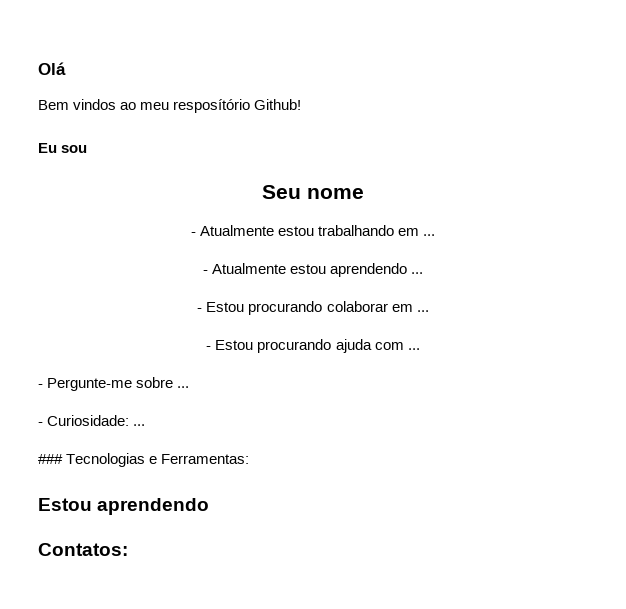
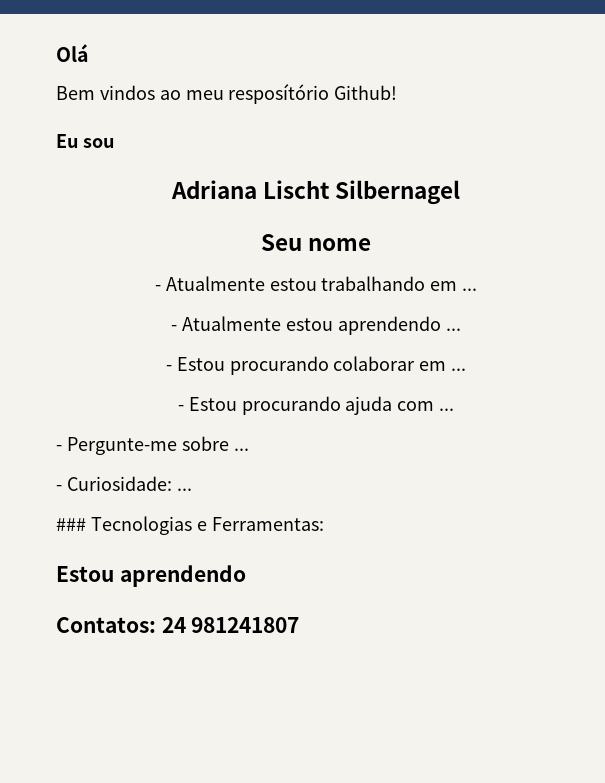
+ Adriana Lischt Silbernagel
- Contatos:
+ Contatos: 24 981241807

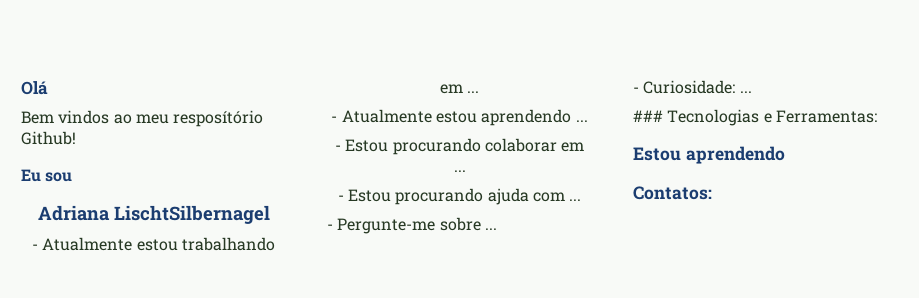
- Adriana Lischt Silbernagel
- Seu nome
+ Adriana LischtSilbernagel
- Contatos: 24 981241807
+ Contatos:

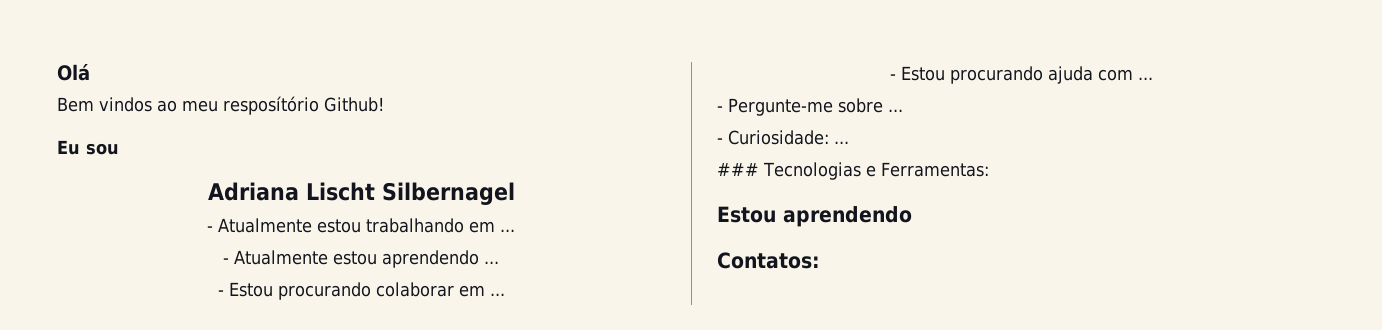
- Adriana LischtSilbernagel
+ Adriana Lischt Silbernagel

